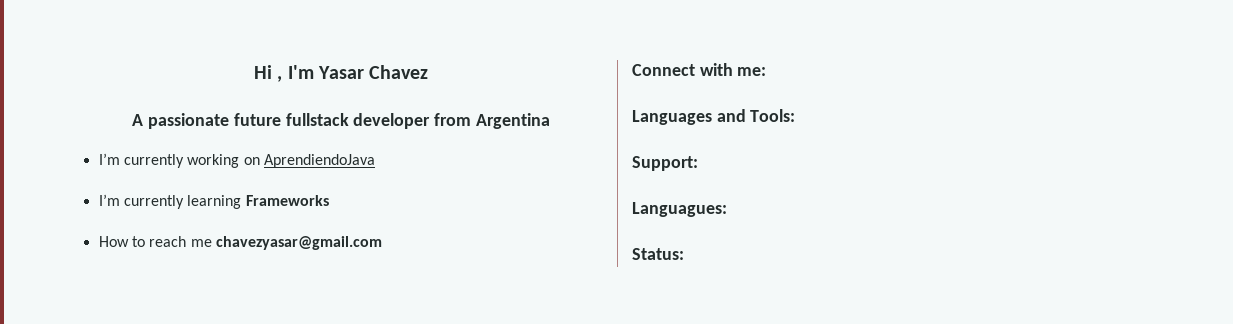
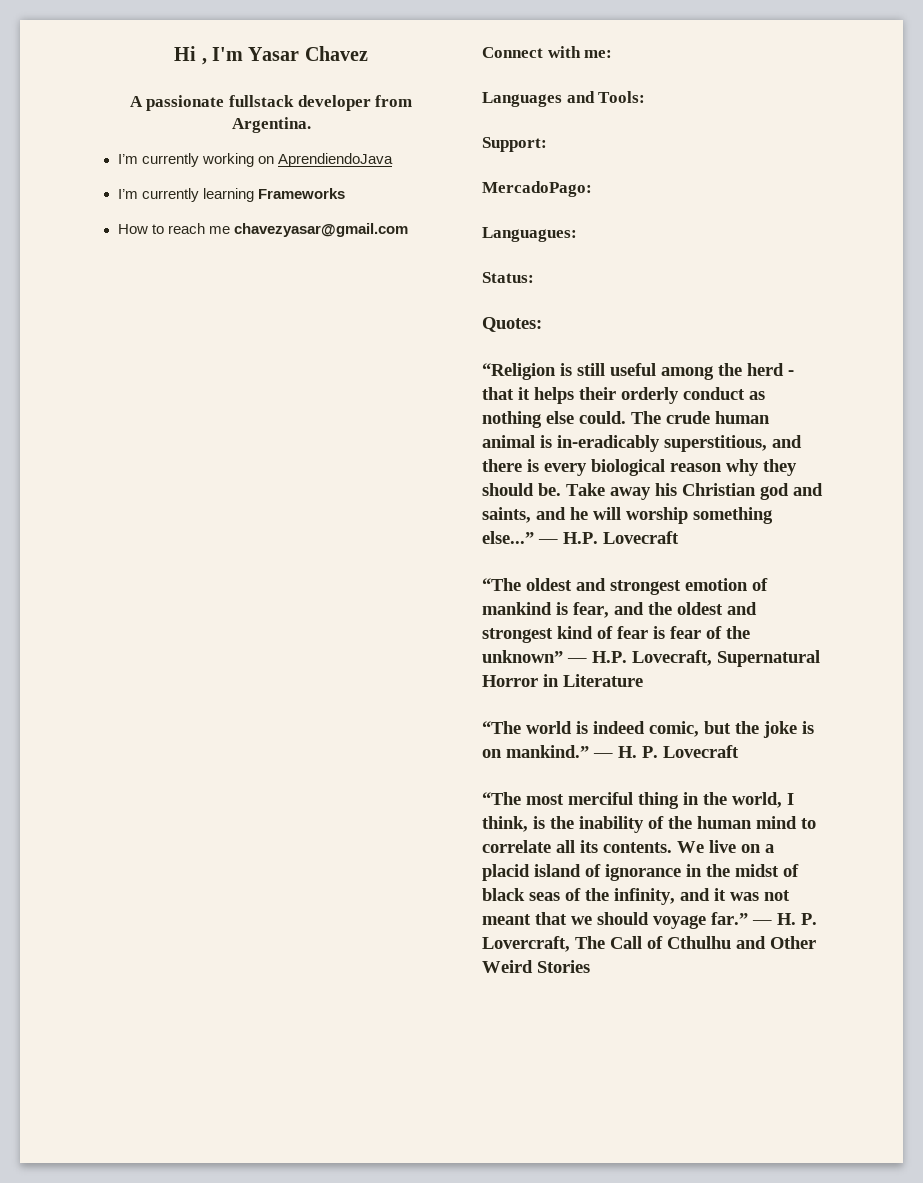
- A passionate future fullstack developer from Argentina
+ A passionate fullstack developer from Argentina.
+ MercadoPago:
+ Quotes:
+ “Religion is still useful among the herd - that it helps their orderly conduct as nothing else could. The crude human animal is in-eradicably superstitious, and there is every biological reason why they should be. Take away his Christian god and saints, and he will worship something else...” ― H.P. Lovecraft
+ “The oldest and strongest emotion of mankind is fear, and the oldest and strongest kind of fear is fear of the unknown” ― H.P. Lovecraft, Supernatural Horror in Literature
+ “The world is indeed comic, but the joke is on mankind.” ― H. P. Lovecraft
+ “The most merciful thing in the world, I think, is the inability of the human mind to correlate all its contents. We live on a placid island of ignorance in the midst of black seas of the infinity, and it was not meant that we should voyage far.” ― H. P. Lovercraft, The Call of Cthulhu and Other Weird Stories

